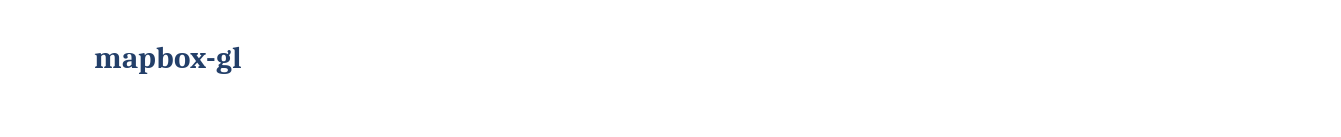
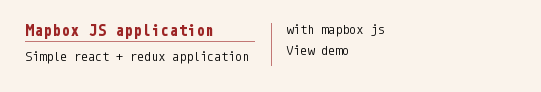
- mapbox-gl
+ Mapbox JS application
+ Simple react + redux application with mapbox js
+ View demo

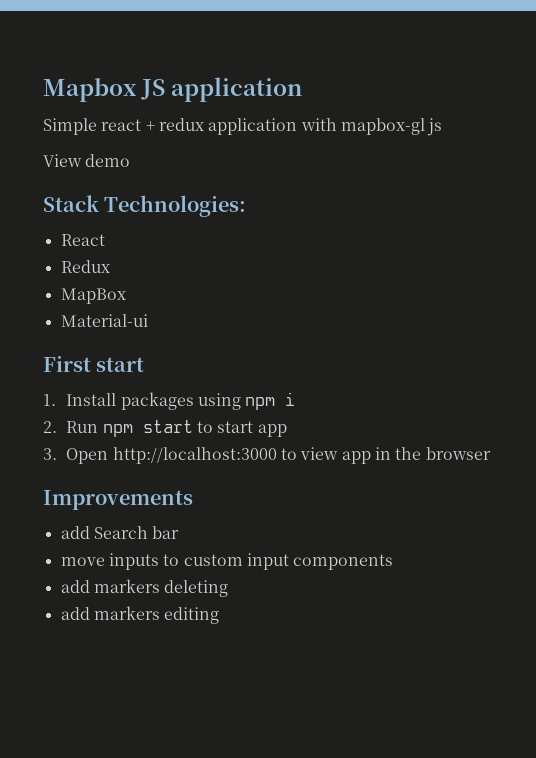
- Simple react + redux application with mapbox js
+ Simple react + redux application with mapbox-gl js
+ Stack Technologies:
+ React
+ Redux
+ MapBox
+ Material-ui
+ First start
+ 1. Install packages using npm i
+ 2. Run npm start to start app
+ 3. Open http://localhost:3000 to view app in the browser
+ Improvements
+ add Search bar
+ move inputs to custom input components
+ add markers deleting
+ add markers editing

